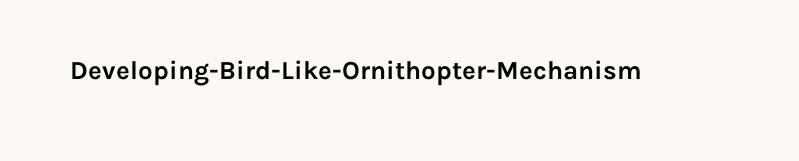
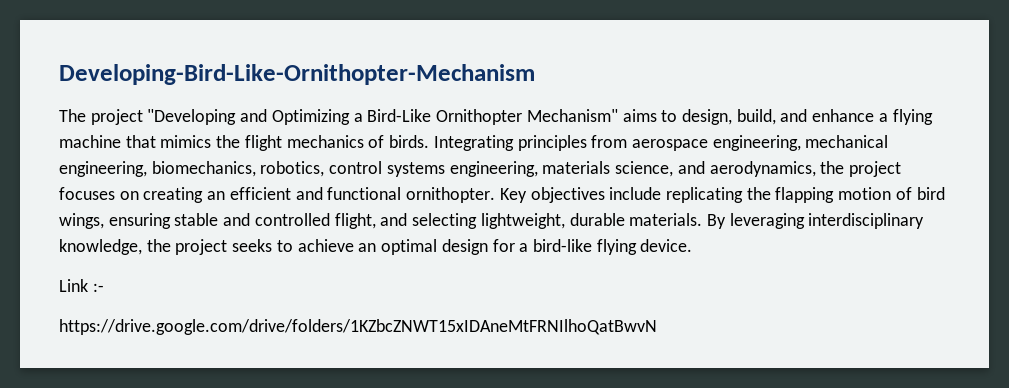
+ The project "Developing and Optimizing a Bird-Like Ornithopter Mechanism" aims to design, build, and enhance a flying machine that mimics the flight mechanics of birds. Integrating principles from aerospace engineering, mechanical engineering, biomechanics, robotics, control systems engineering, materials science, and aerodynamics, the project focuses on creating an efficient and functional ornithopter. Key objectives include replicating the flapping motion of bird wings, ensuring stable and controlled flight, and selecting lightweight, durable materials. By leveraging interdisciplinary knowledge, the project seeks to achieve an optimal design for a bird-like flying device.
+ Link :-
+ https://drive.google.com/drive/folders/1KZbcZNWT15xIDAneMtFRNIlhoQatBwvN

